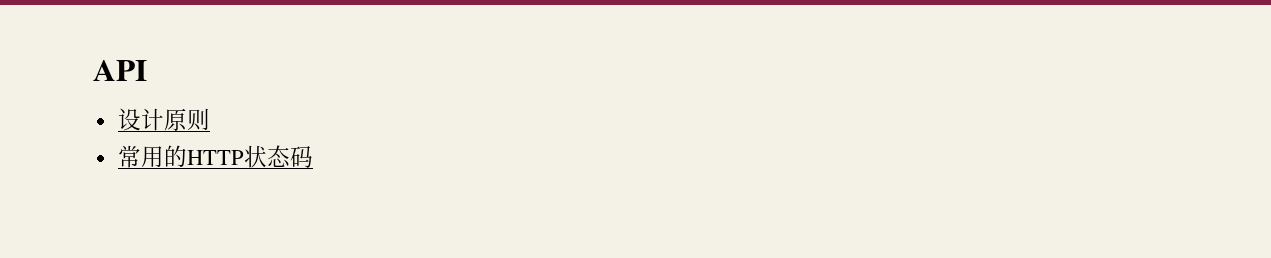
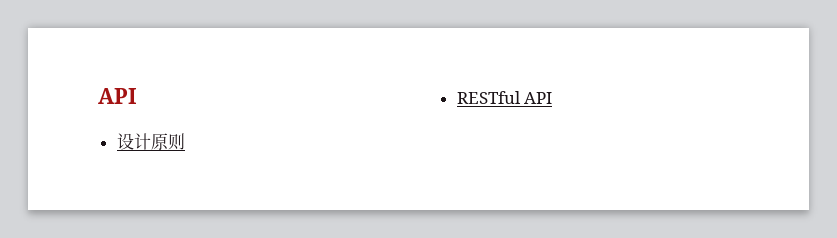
- 常用的HTTP状态码
+ RESTful API

